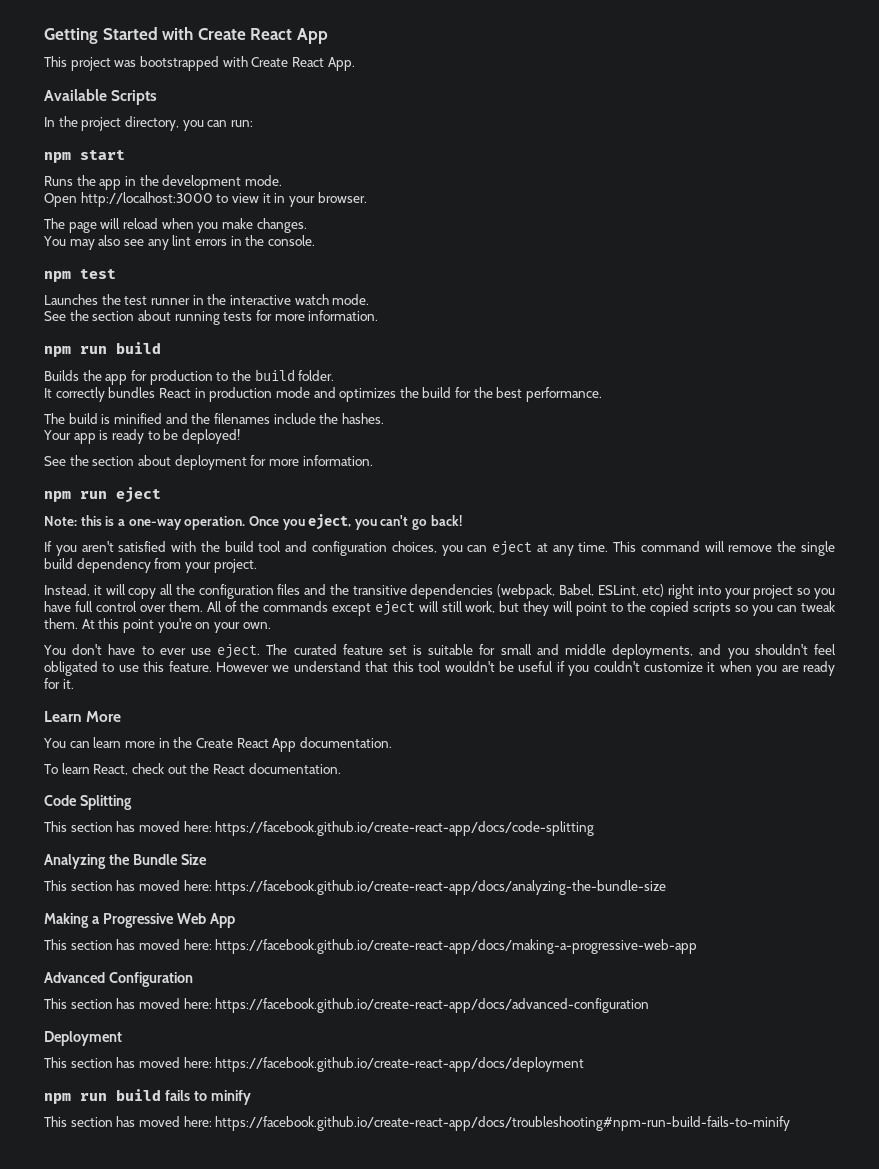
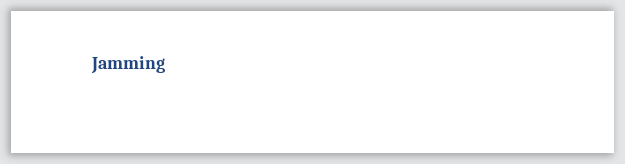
- Getting Started with Create React App
- This project was bootstrapped with Create React App.
- Available Scripts
- In the project directory, you can run:
- npm start
- Runs the app in the development mode.
- Open http://localhost:3000 to view it in your browser.
- The page will reload when you make changes.
- You may also see any lint errors in the console.
- npm test
- Launches the test runner in the interactive watch mode.
- See the section about running tests for more information.
- npm run build
- Builds the app for production to the build folder.
- It correctly bundles React in production mode and optimizes the build for the best performance.
- The build is minified and the filenames include the hashes.
- Your app is ready to be deployed!
- See the section about deployment for more information.
- npm run eject
- Note: this is a one-way operation. Once you eject, you can't go back!
- If you aren't satisfied with the build tool and configuration choices, you can eject at any time. This command will remove the single build dependency from your project.
- Instead, it will copy all the configuration files and the transitive dependencies (webpack, Babel, ESLint, etc) right into your project so you have full control over them. All of the commands except eject will still work, but they will point to the copied scripts so you can tweak them. At this point you're on your own.
- You don't have to ever use eject. The curated feature set is suitable for small and middle deployments, and you shouldn't feel obligated to use this feature. However we understand that this tool wouldn't be useful if you couldn't customize it when you are ready for it.
- Learn More
- You can learn more in the Create React App documentation.
- To learn React, check out the React documentation.
- Code Splitting
- This section has moved here: https://facebook.github.io/create-react-app/docs/code-splitting
- Analyzing the Bundle Size
- This section has moved here: https://facebook.github.io/create-react-app/docs/analyzing-the-bundle-size
- Making a Progressive Web App
- This section has moved here: https://facebook.github.io/create-react-app/docs/making-a-progressive-web-app
- Advanced Configuration
- This section has moved here: https://facebook.github.io/create-react-app/docs/advanced-configuration
- Deployment
- This section has moved here: https://facebook.github.io/create-react-app/docs/deployment
- npm run build fails to minify
- This section has moved here: https://facebook.github.io/create-react-app/docs/troubleshooting#npm-run-build-fails-to-minify
+ Jamming

